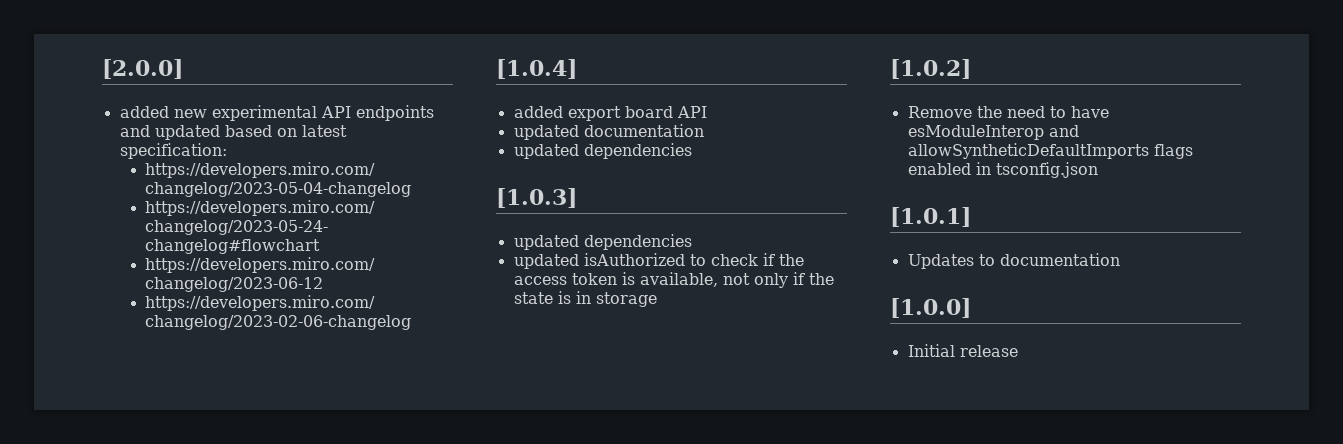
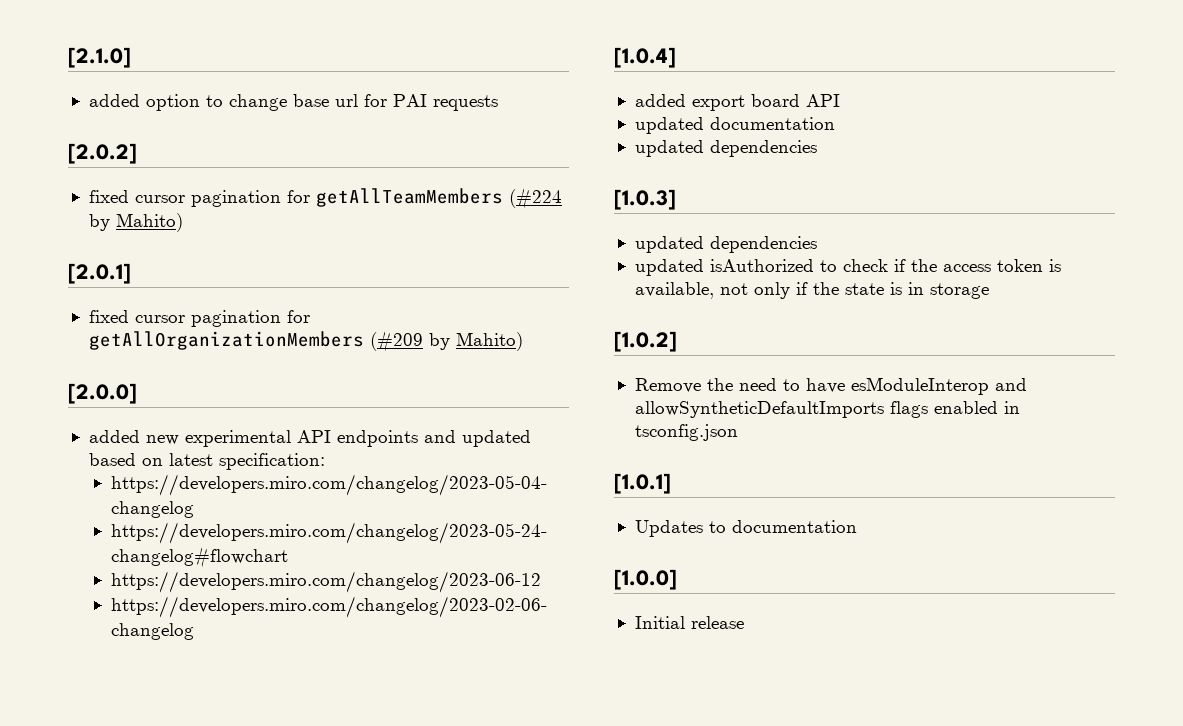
+ [2.1.0]
+ added option to change base url for PAI requests
+ [2.0.2]
+ fixed cursor pagination for getAllTeamMembers (#224 by Mahito)
+ [2.0.1]
+ fixed cursor pagination for getAllOrganizationMembers (#209 by Mahito)

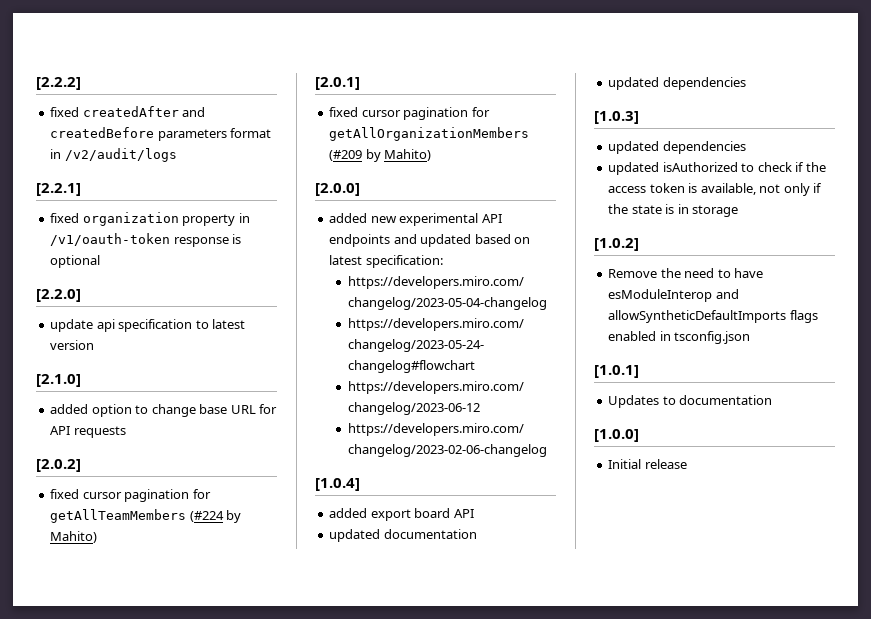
+ [2.2.2]
+ fixed createdAfter and createdBefore parameters format in /v2/audit/logs
+ [2.2.1]
+ fixed organization property in /v1/oauth-token response is optional
+ [2.2.0]
+ update api specification to latest version
- added option to change base url for PAI requests
+ added option to change base URL for API requests

